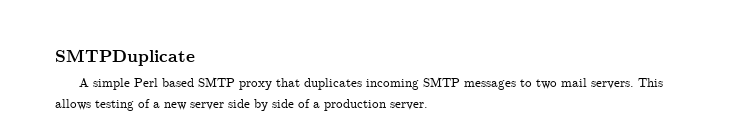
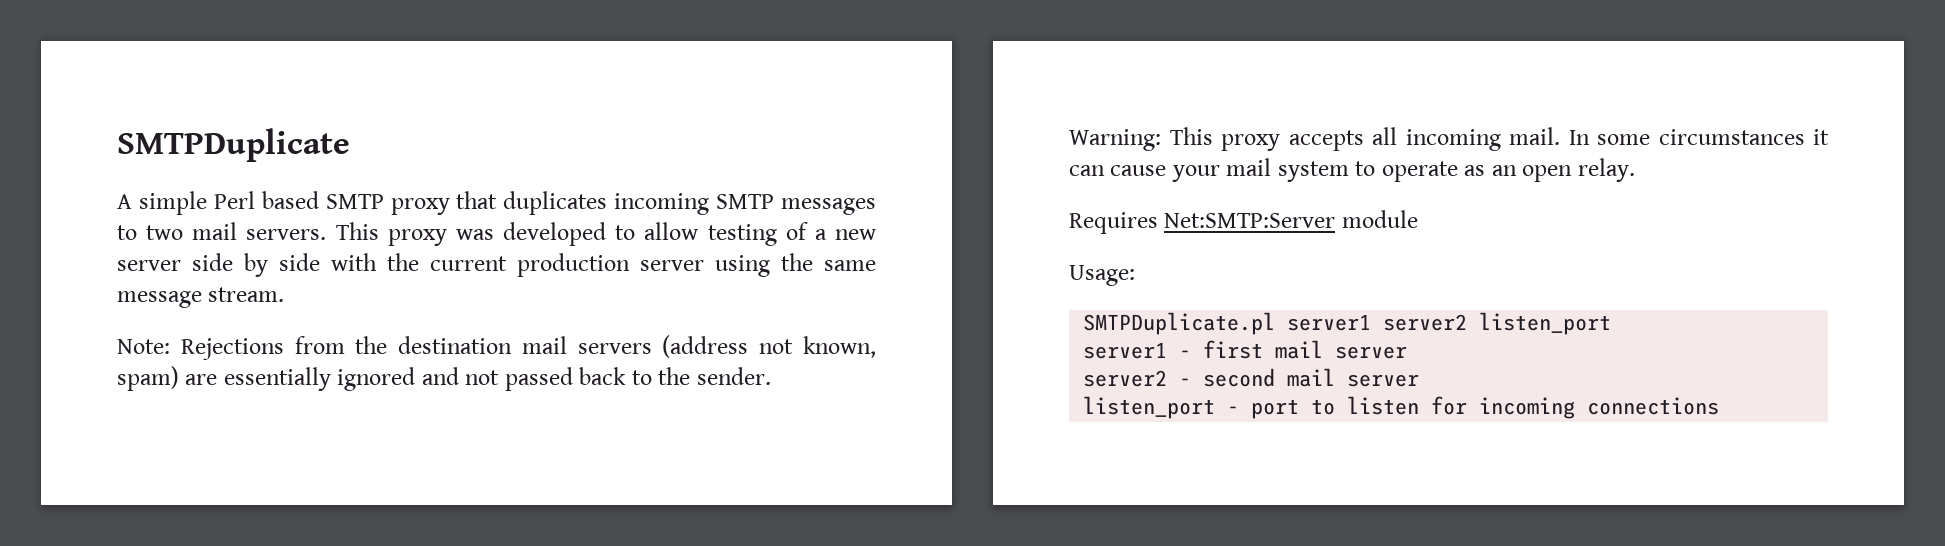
- This allows testing of a new server side by side of a production server.
+ This proxy was developed to allow testing of a new server side by side with the current production server using the same message stream.
+ Note: Rejections from the destination mail servers (address not known, spam) are essentially ignored and not passed back to the sender.
+ Warning: This proxy accepts all incoming mail. In some circumstances it can cause your mail system to operate as an open relay.
+ Requires Net:SMTP:Server module
+ Usage:
+ SMTPDuplicate.pl server1 server2 listen_port
+ server1 - first mail server
+ server2 - second mail server
+ listen_port - port to listen for incoming connections

